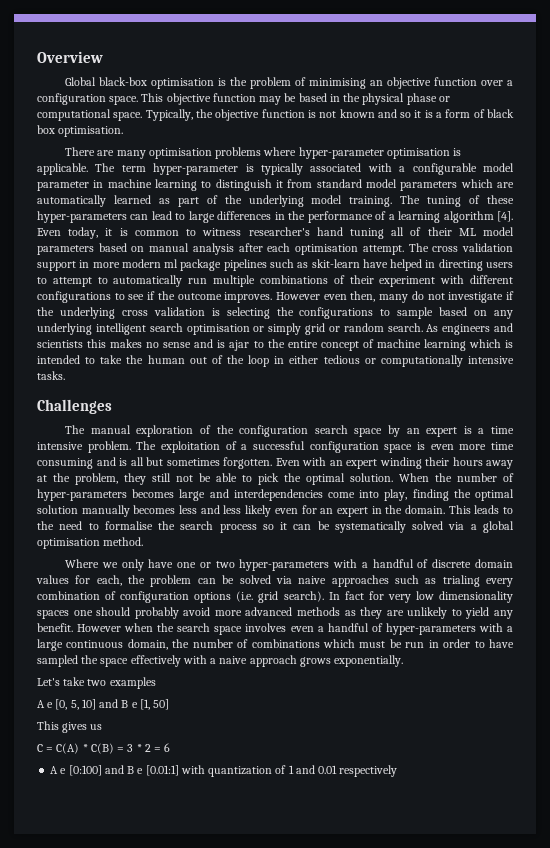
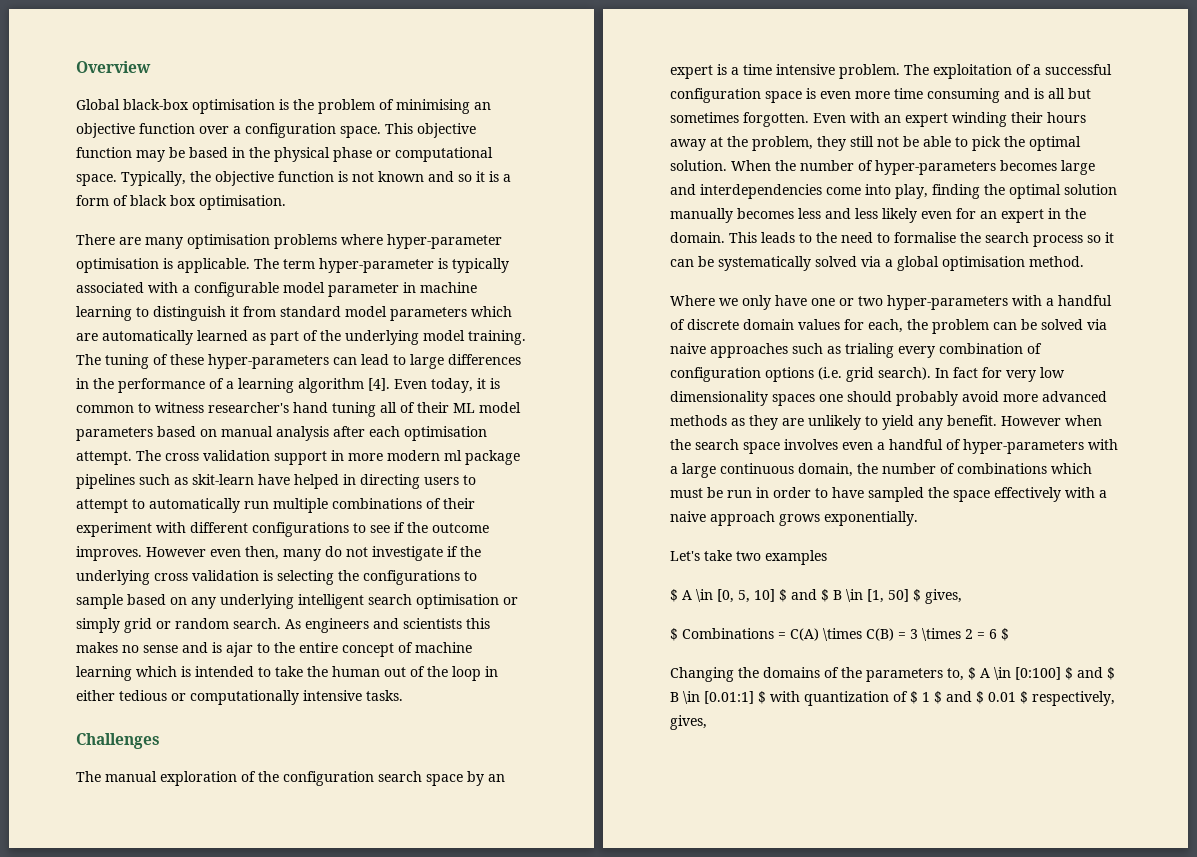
- A e [0, 5, 10] and B e [1, 50]
- This gives us
- C = C(A) * C(B) = 3 * 2 = 6
- A e [0:100] and B e [0.01:1] with quantization of 1 and 0.01 respectively
+ $ A \in [0, 5, 10] $ and $ B \in [1, 50] $ gives,
+ $ Combinations = C(A) \times C(B) = 3 \times 2 = 6 $
+ Changing the domains of the parameters to, $ A \in [0:100] $ and $ B \in [0.01:1] $ with quantization of $ 1 $ and $ 0.01 $ respectively, gives,

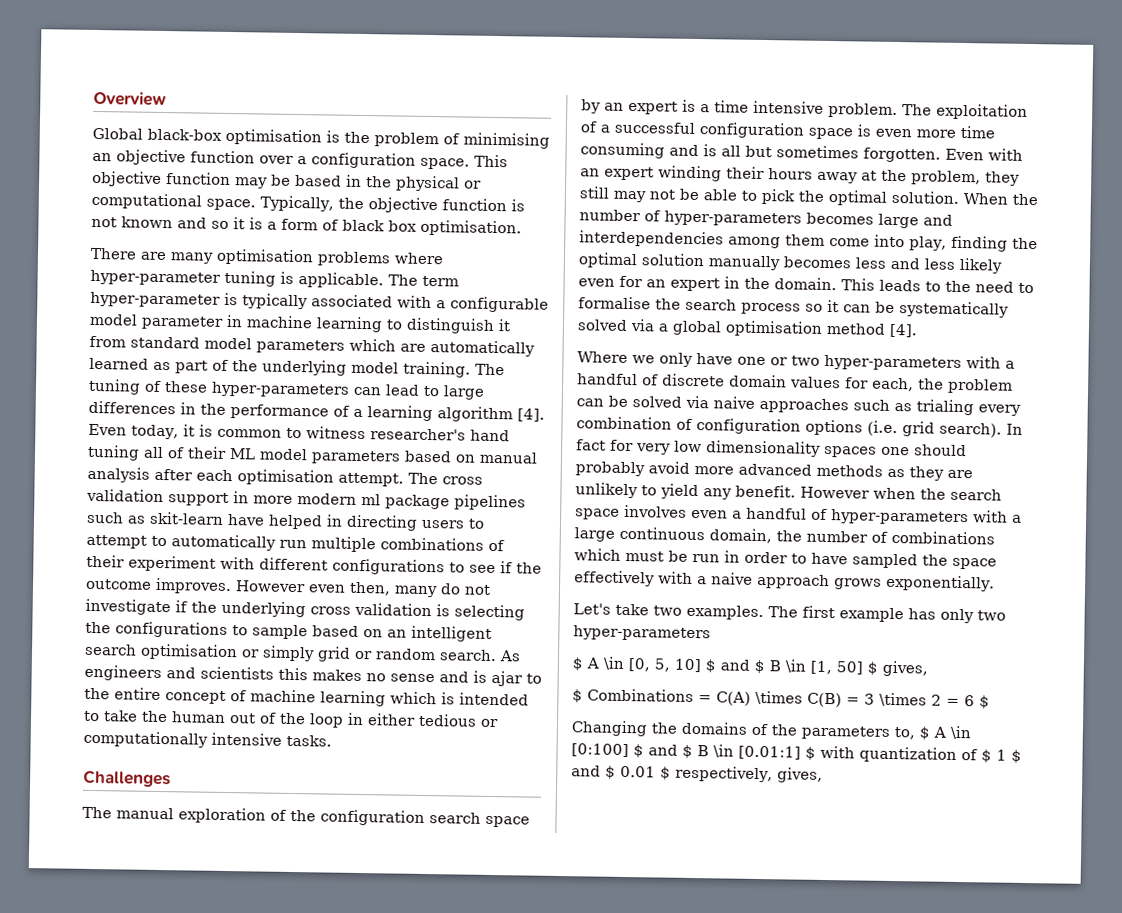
- This objective function may be based in the physical phase or computational space.
+ This objective function may be based in the physical or computational space.
- There are many optimisation problems where hyper-parameter optimisation is applicable.
+ There are many optimisation problems where hyper-parameter tuning is applicable.
- However even then, many do not investigate if the underlying cross validation is selecting the configurations to sample based on any underlying intelligent search optimisation or simply grid or random search.
+ However even then, many do not investigate if the underlying cross validation is selecting the configurations to sample based on an intelligent search optimisation or simply grid or random search.
- Even with an expert winding their hours away at the problem, they still not be able to pick the optimal solution.
+ Even with an expert winding their hours away at the problem, they still may not be able to pick the optimal solution.
- When the number of hyper-parameters becomes large and interdependencies come into play, finding the optimal solution manually becomes less and less likely even for an expert in the domain.
+ When the number of hyper-parameters becomes large and interdependencies among them come into play, finding the optimal solution manually becomes less and less likely even for an expert in the domain.
- This leads to the need to formalise the search process so it can be systematically solved via a global optimisation method.
+ This leads to the need to formalise the search process so it can be systematically solved via a global optimisation method [4].
- Let's take two examples
+ Let's take two examples. The first example has only two hyper-parameters

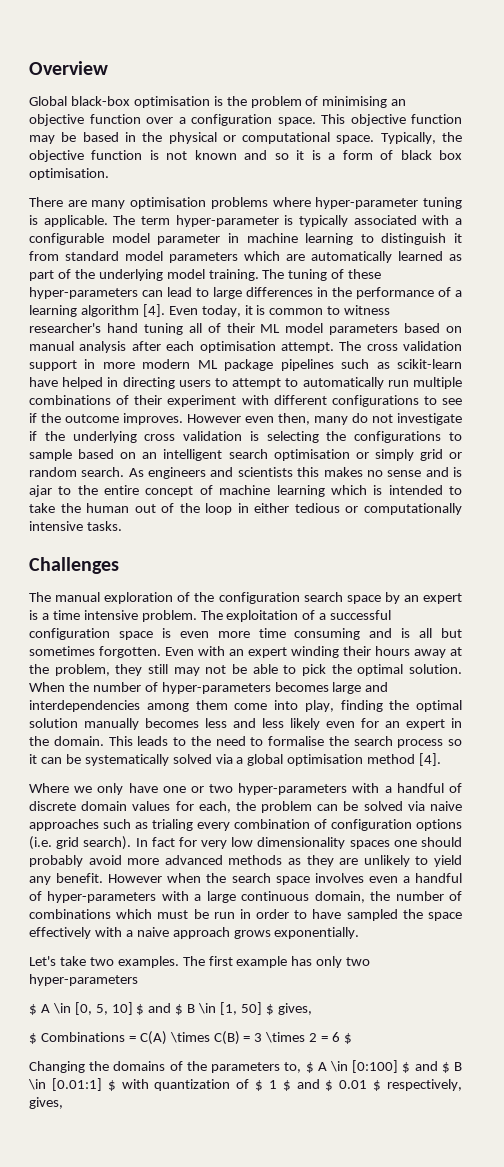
- The cross validation support in more modern ml package pipelines such as skit-learn have helped in directing users to attempt to automatically run multiple combinations of their experiment with different configurations to see if the outcome improves.
+ The cross validation support in more modern ML package pipelines such as scikit-learn have helped in directing users to attempt to automatically run multiple combinations of their experiment with different configurations to see if the outcome improves.

